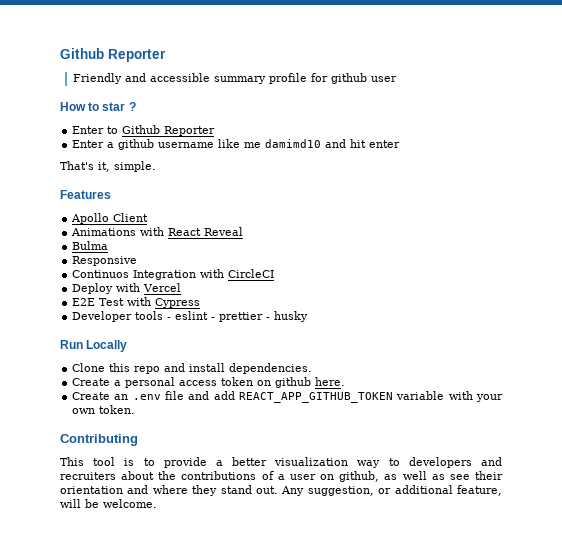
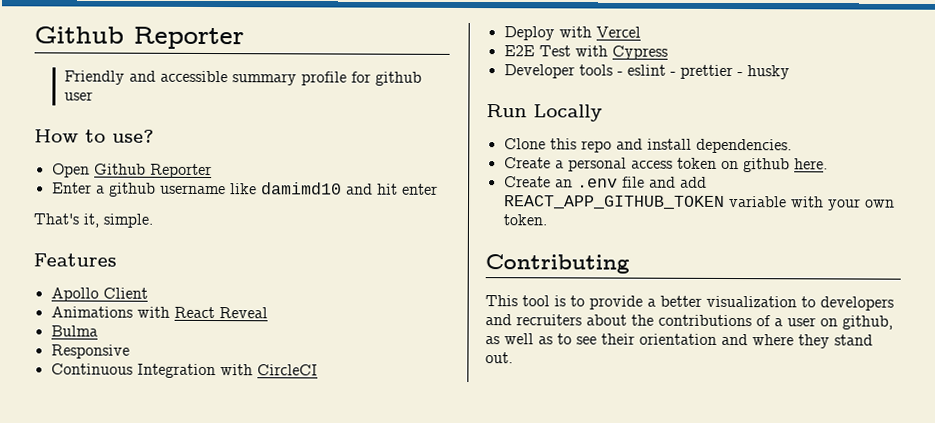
- How to star ?
- Enter to Github Reporter
+ How to use?
+ Open Github Reporter
- Enter a github username like me damimd10 and hit enter
+ Enter a github username like damimd10 and hit enter
- Continuos Integration with CircleCI
+ Continuous Integration with CircleCI
- This tool is to provide a better visualization way to developers and recruiters about the contributions of a user on github, as well as see their orientation and where they stand out. Any suggestion, or additional feature, will be welcome.
+ This tool is to provide a better visualization to developers and recruiters about the contributions of a user on github, as well as to see their orientation and where they stand out.

